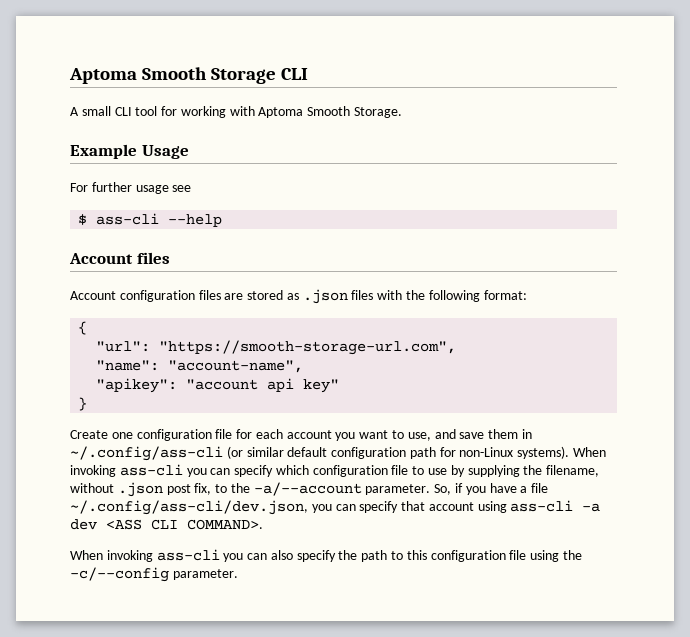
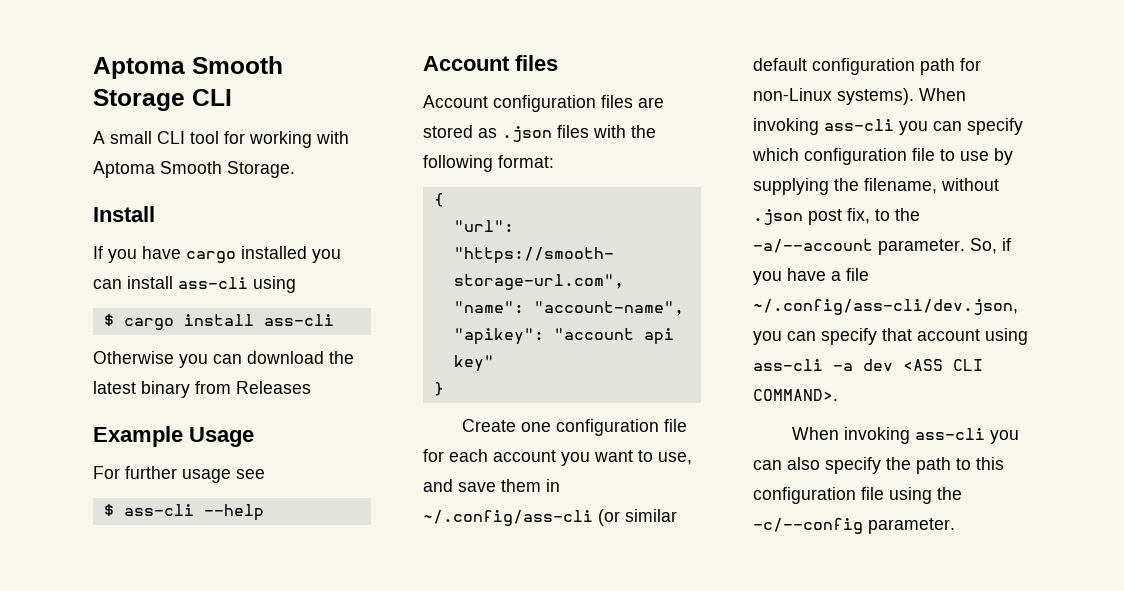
+ Install
+ If you have cargo installed you can install ass-cli using
+ $ cargo install ass-cli
+ Otherwise you can download the latest binary from Releases

